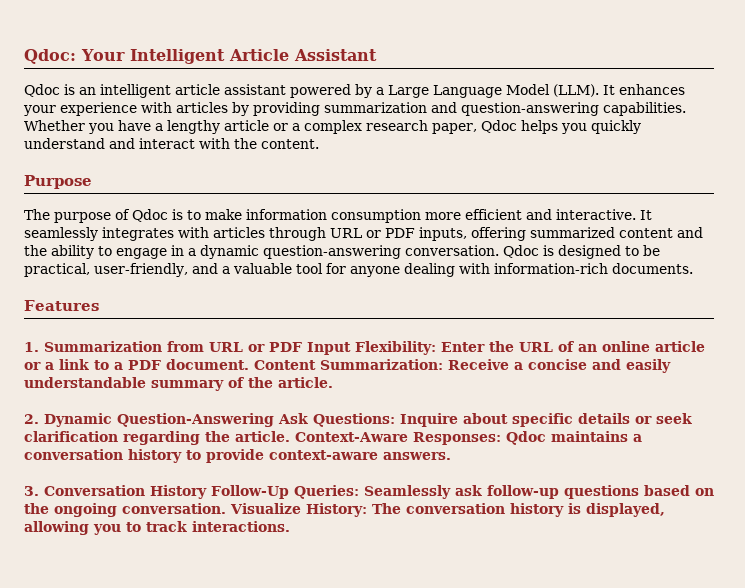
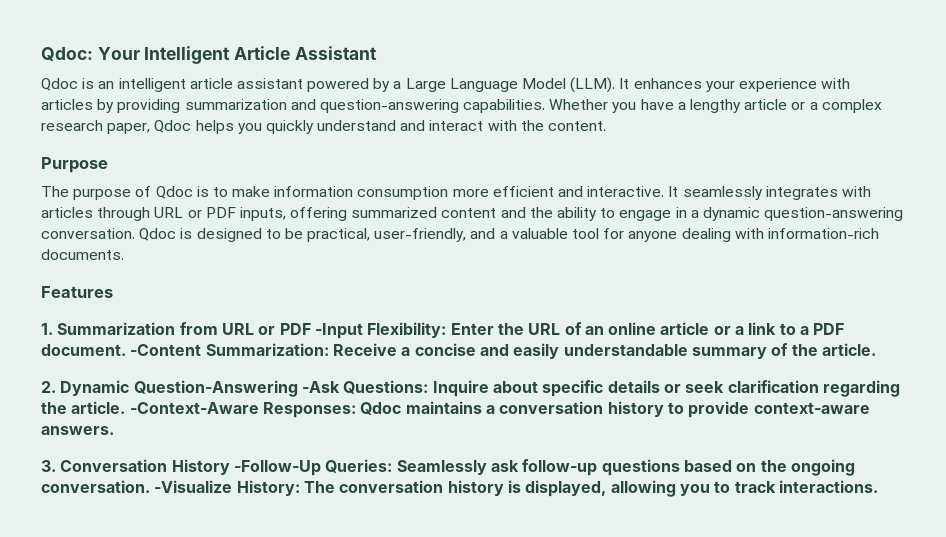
- 1. Summarization from URL or PDF Input Flexibility: Enter the URL of an online article or a link to a PDF document.
+ 1. Summarization from URL or PDF -Input Flexibility: Enter the URL of an online article or a link to a PDF document.
- Content Summarization: Receive a concise and easily understandable summary of the article.
+ -Content Summarization: Receive a concise and easily understandable summary of the article.
- 2. Dynamic Question-Answering Ask Questions: Inquire about specific details or seek clarification regarding the article.
+ 2. Dynamic Question-Answering -Ask Questions: Inquire about specific details or seek clarification regarding the article.
- Context-Aware Responses: Qdoc maintains a conversation history to provide context-aware answers.
+ -Context-Aware Responses: Qdoc maintains a conversation history to provide context-aware answers.
- 3. Conversation History Follow-Up Queries: Seamlessly ask follow-up questions based on the ongoing conversation.
+ 3. Conversation History -Follow-Up Queries: Seamlessly ask follow-up questions based on the ongoing conversation.
- Visualize History: The conversation history is displayed, allowing you to track interactions.
+ -Visualize History: The conversation history is displayed, allowing you to track interactions.

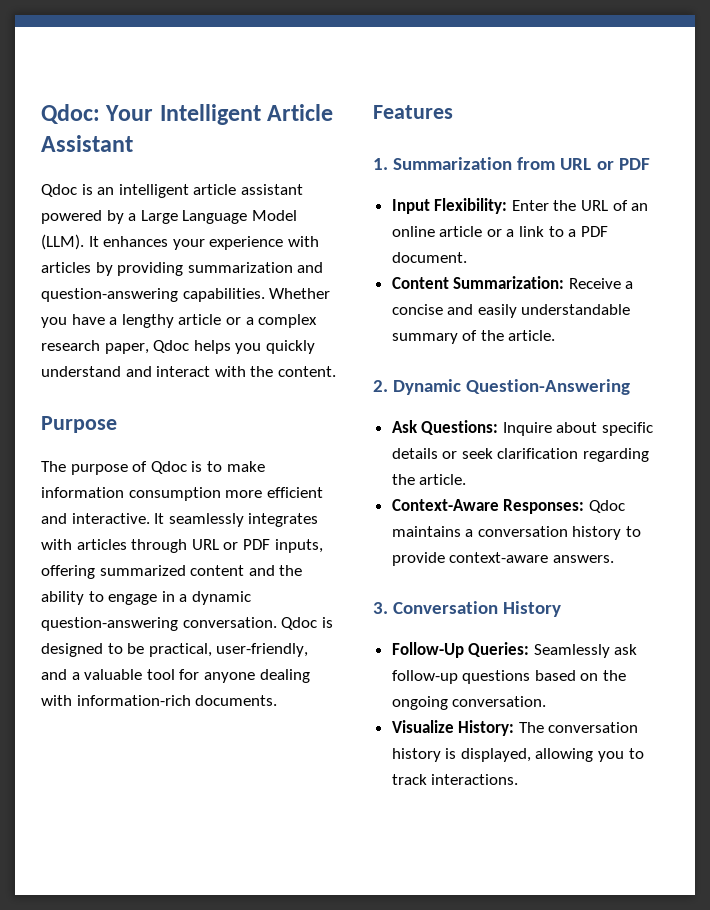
- 1. Summarization from URL or PDF -Input Flexibility: Enter the URL of an online article or a link to a PDF document. -Content Summarization: Receive a concise and easily understandable summary of the article.
+ 1. Summarization from URL or PDF
+ Input Flexibility: Enter the URL of an online article or a link to a PDF document.
+ Content Summarization: Receive a concise and easily understandable summary of the article.
- 2. Dynamic Question-Answering -Ask Questions: Inquire about specific details or seek clarification regarding the article. -Context-Aware Responses: Qdoc maintains a conversation history to provide context-aware answers.
+ 2. Dynamic Question-Answering
+ Ask Questions: Inquire about specific details or seek clarification regarding the article.
+ Context-Aware Responses: Qdoc maintains a conversation history to provide context-aware answers.
- 3. Conversation History -Follow-Up Queries: Seamlessly ask follow-up questions based on the ongoing conversation. -Visualize History: The conversation history is displayed, allowing you to track interactions.
+ 3. Conversation History
+ Follow-Up Queries: Seamlessly ask follow-up questions based on the ongoing conversation.
+ Visualize History: The conversation history is displayed, allowing you to track interactions.

